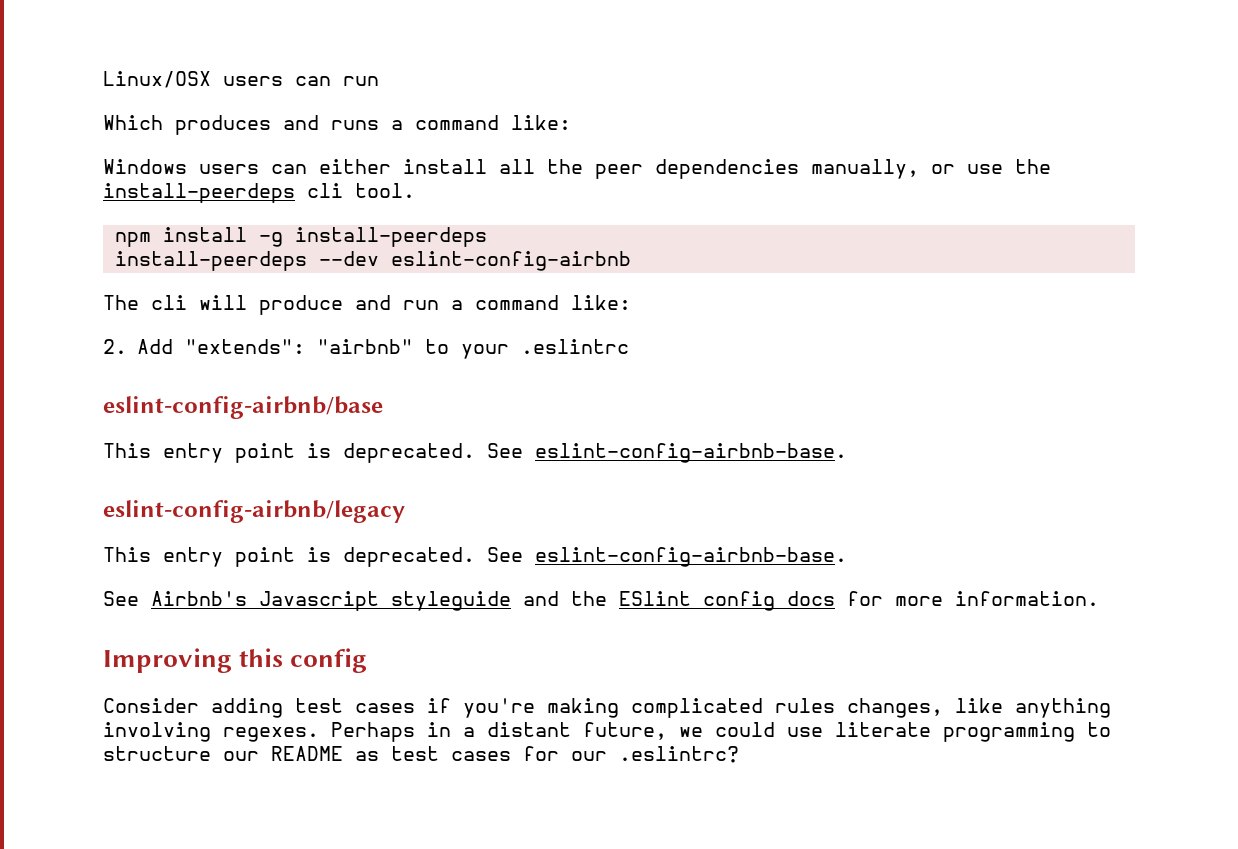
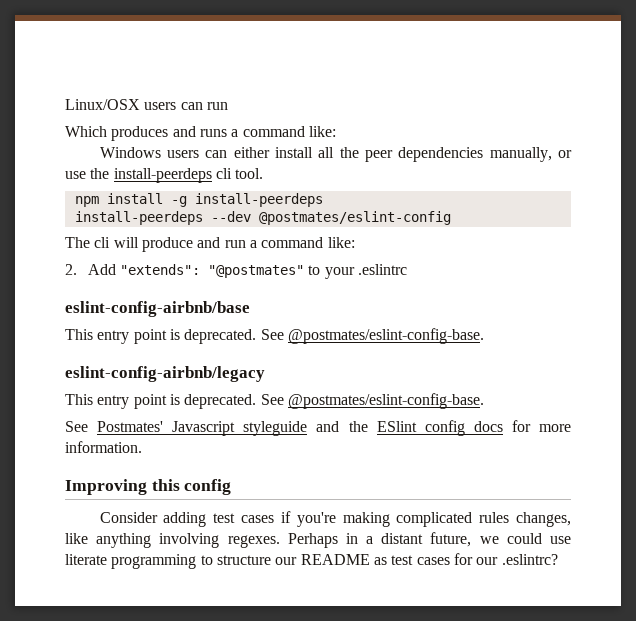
- install-peerdeps --dev eslint-config-airbnb
+ install-peerdeps --dev @postmates/eslint-config
- 2. Add "extends": "airbnb" to your .eslintrc
+ 2. Add "extends": "@postmates" to your .eslintrc
  eslint-config-airbnb/base
- This entry point is deprecated. See eslint-config-airbnb-base.
+ This entry point is deprecated. See @postmates/eslint-config-base.
  eslint-config-airbnb/legacy
- This entry point is deprecated. See eslint-config-airbnb-base.
- See Airbnb's Javascript styleguide and the ESlint config docs for more information.
+ This entry point is deprecated. See @postmates/eslint-config-base.
+ See Postmates' Javascript styleguide and the ESlint config docs for more information.

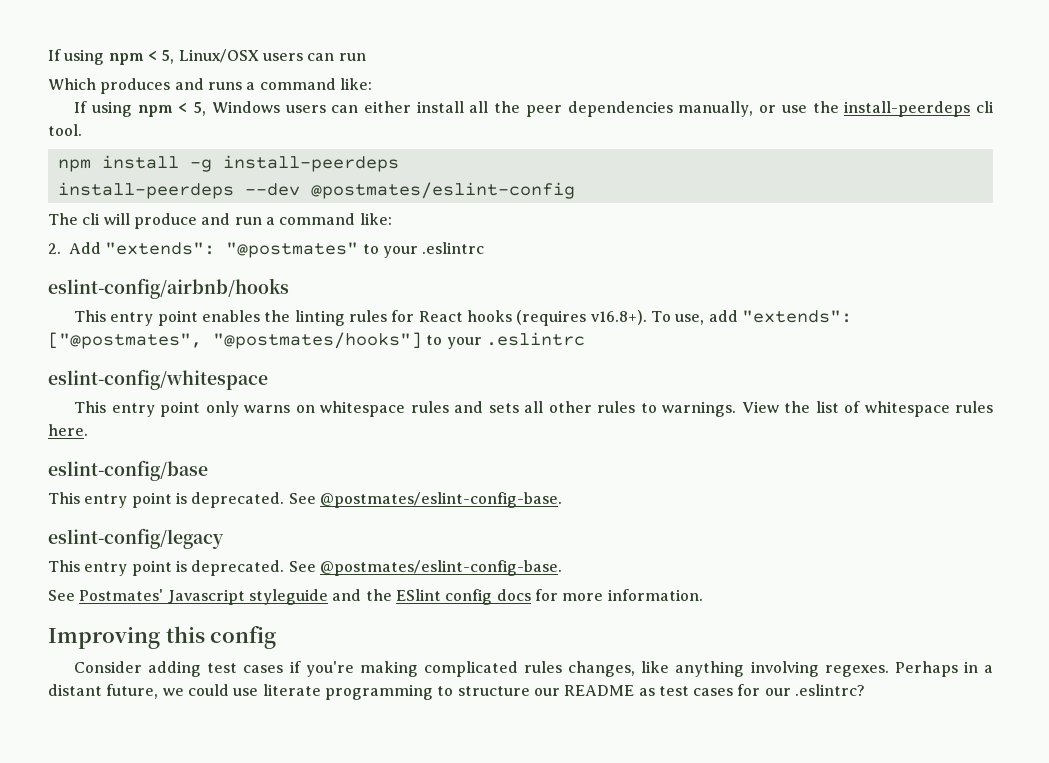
- Linux/OSX users can run
+ If using npm < 5, Linux/OSX users can run
- Windows users can either install all the peer dependencies manually, or use the install-peerdeps cli tool.
+ If using npm < 5, Windows users can either install all the peer dependencies manually, or use the install-peerdeps cli tool.
- eslint-config-airbnb/base
+ eslint-config/airbnb/hooks
+ This entry point enables the linting rules for React hooks (requires v16.8+). To use, add "extends": ["@postmates", "@postmates/hooks"] to your .eslintrc
+ eslint-config/whitespace
+ This entry point only warns on whitespace rules and sets all other rules to warnings. View the list of whitespace rules here.
+ eslint-config/base
  This entry point is deprecated. See @postmates/eslint-config-base.
- eslint-config-airbnb/legacy
+ eslint-config/legacy

